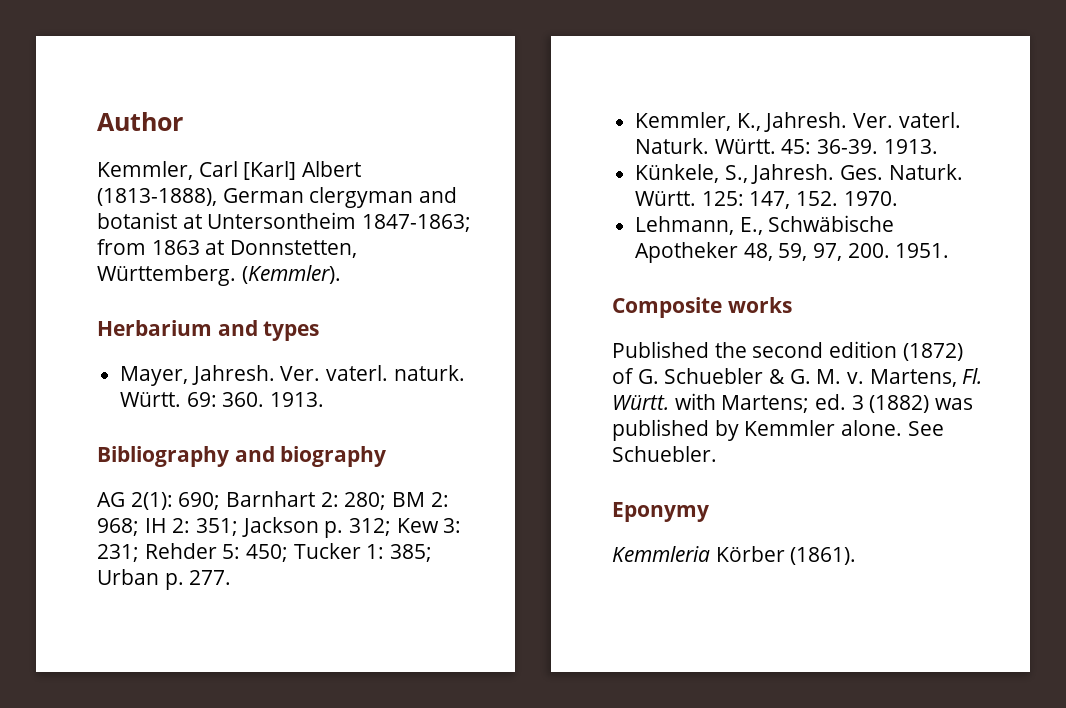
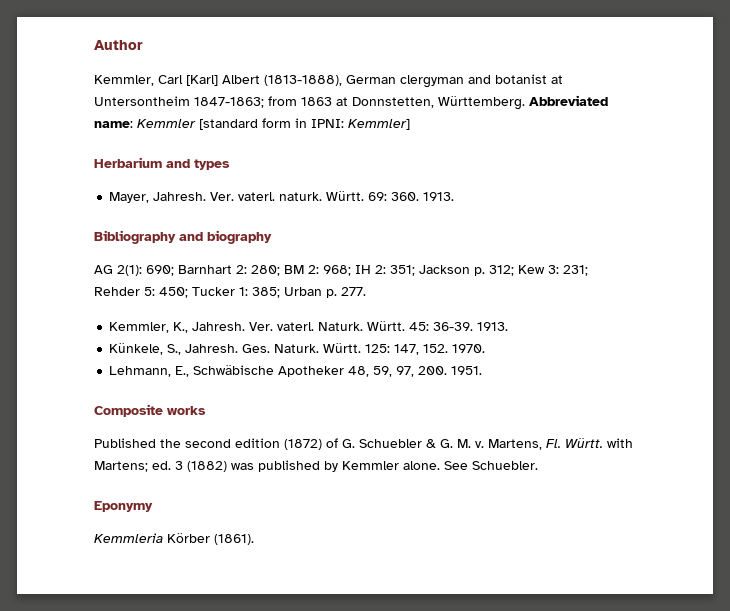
- (Kemmler).
+ Abbreviated name: Kemmler [standard form in IPNI: Kemmler]

